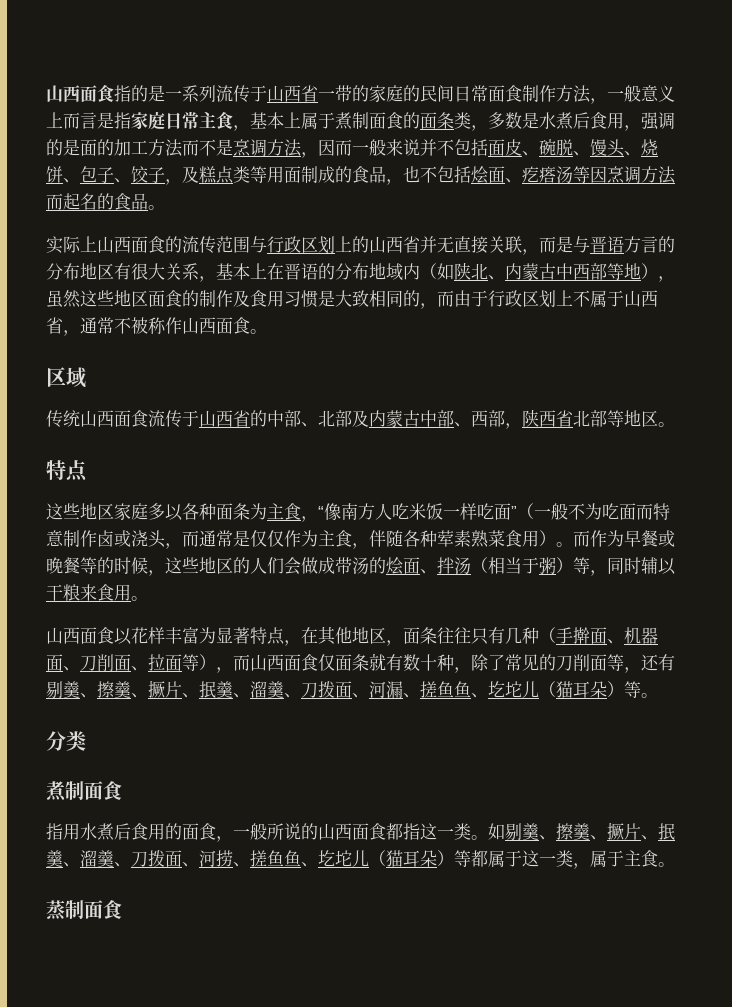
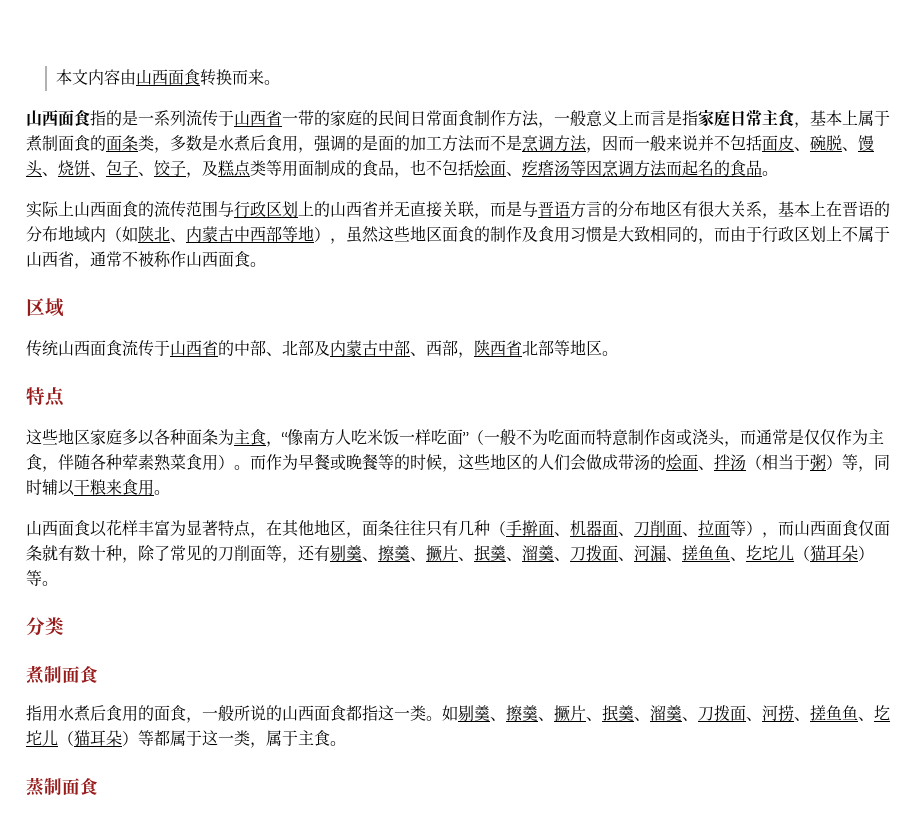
+ 本文内容由山西面食转换而来。

